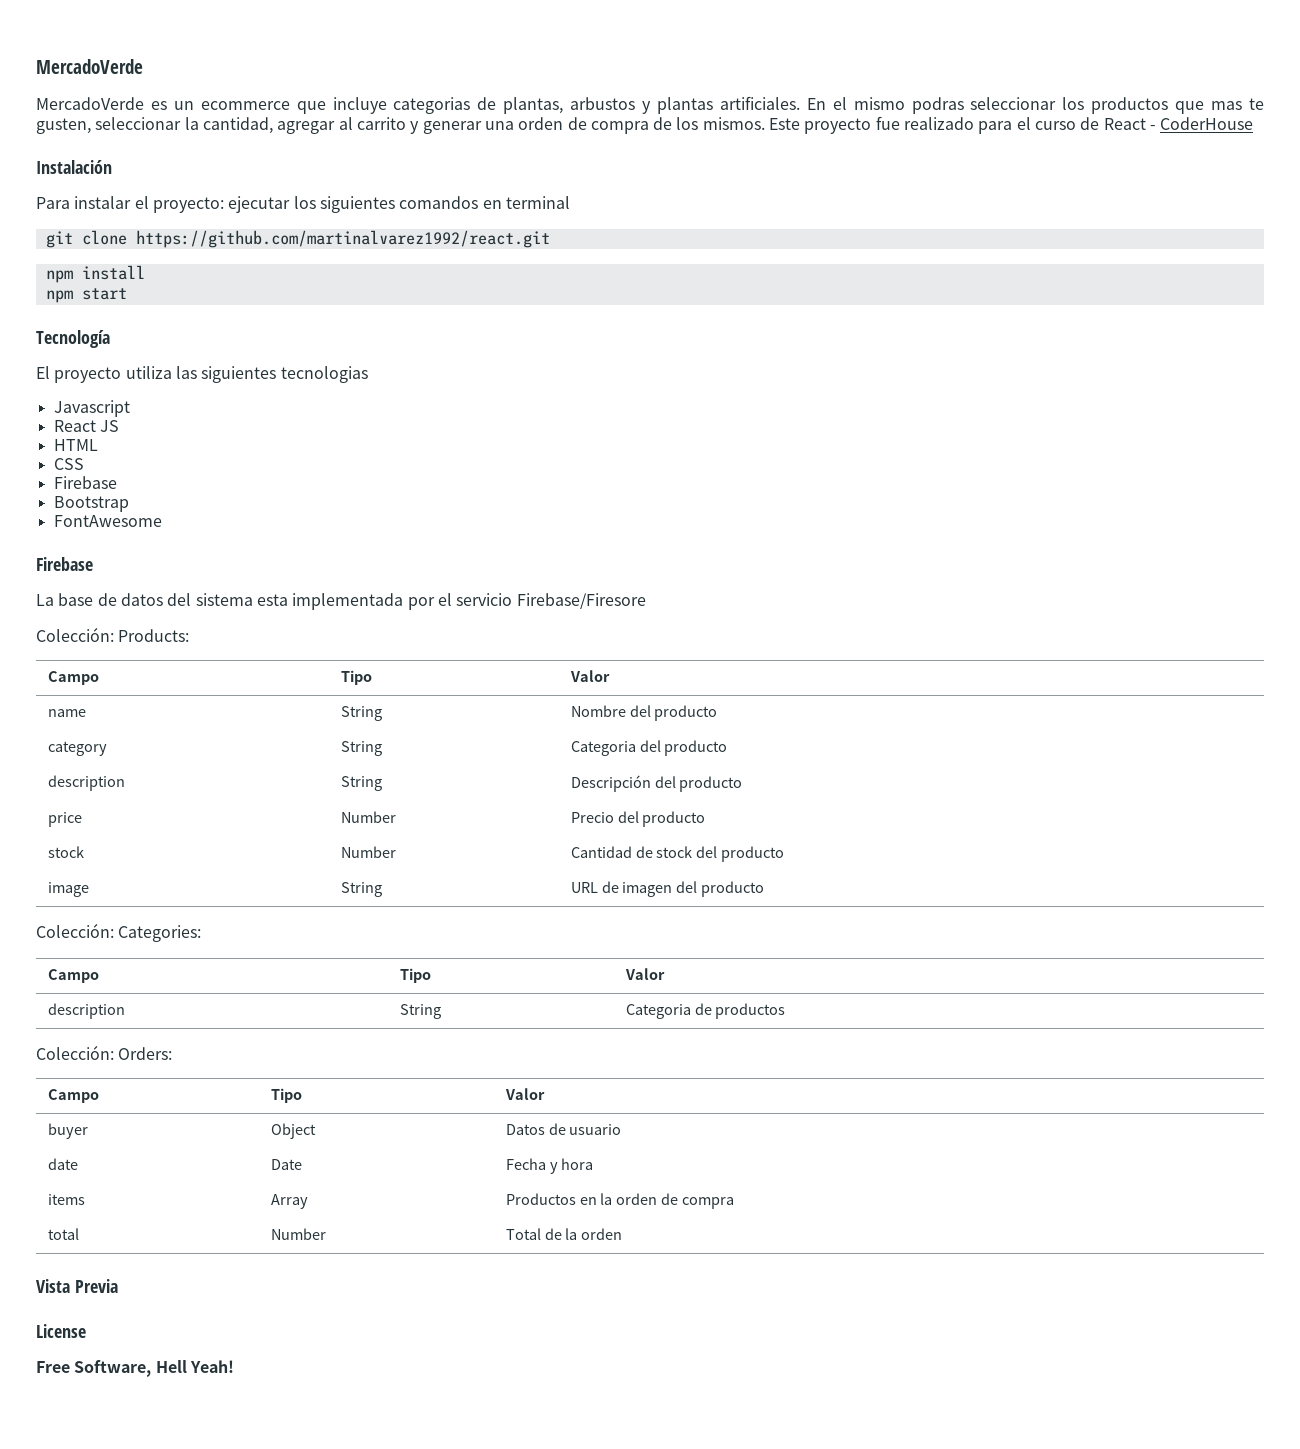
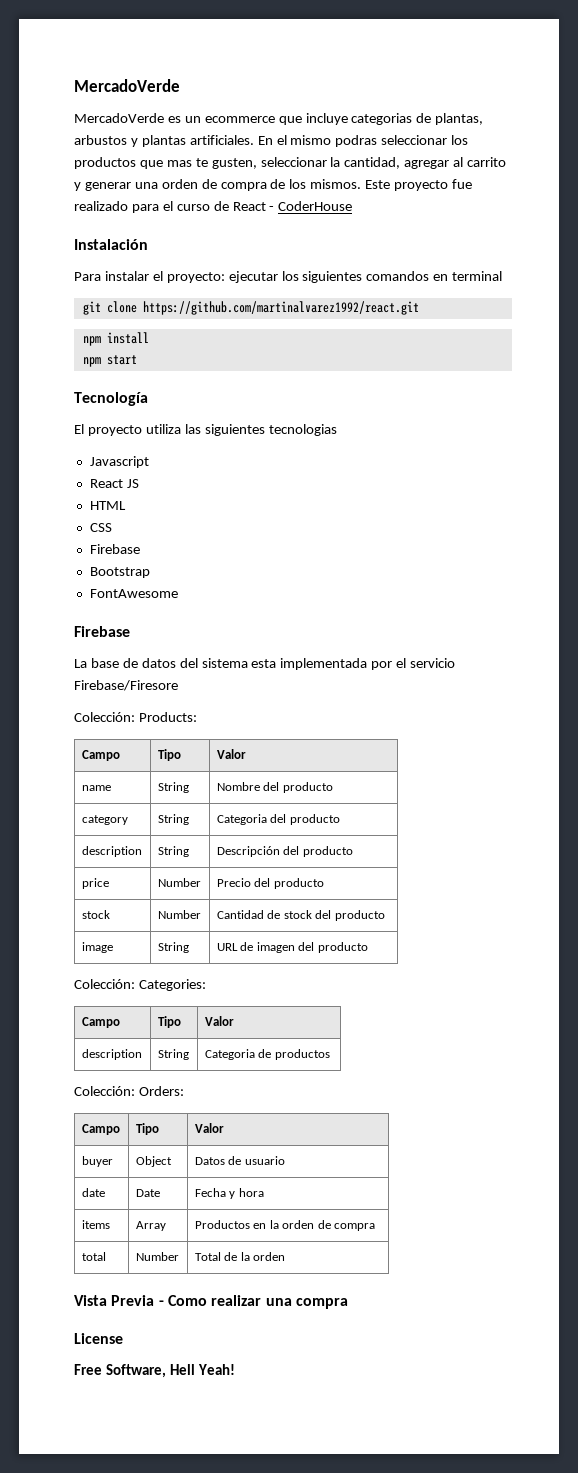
- Vista Previa
+ Vista Previa - Como realizar una compra

